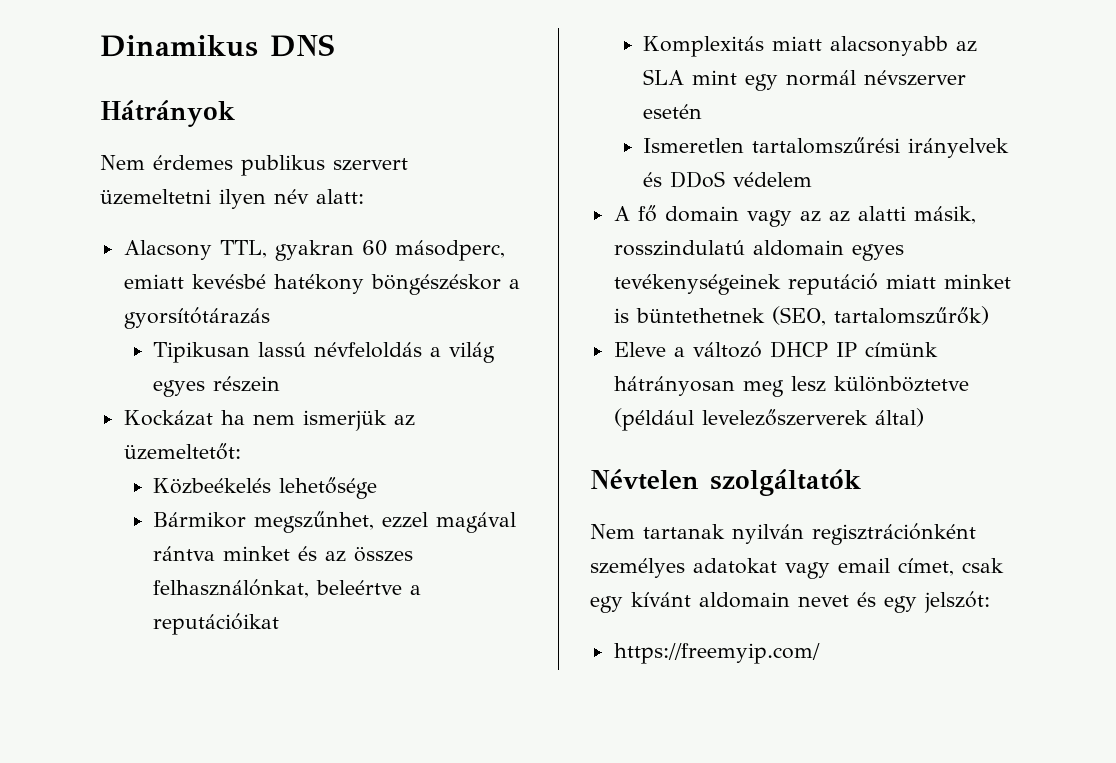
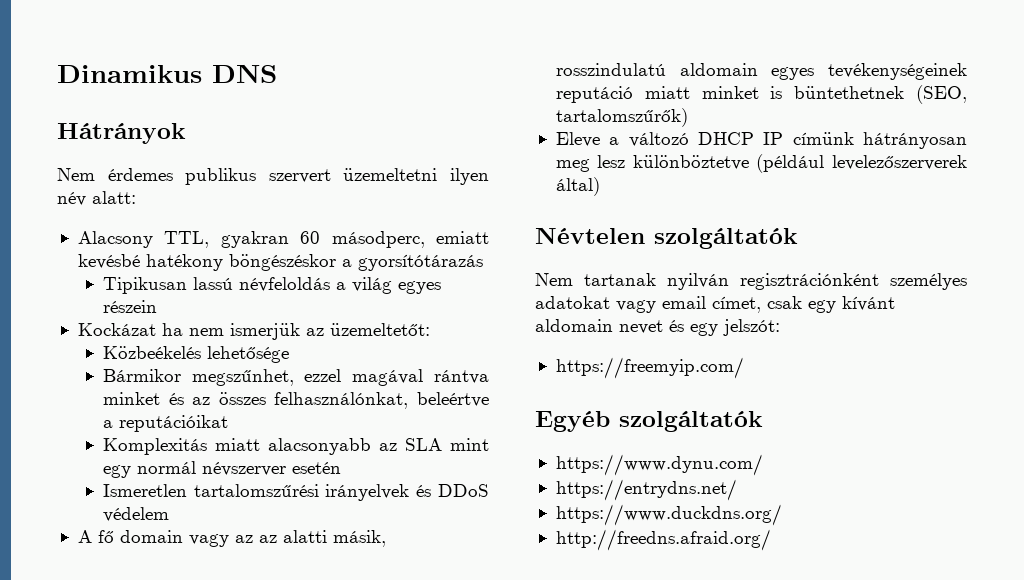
+ Egyéb szolgáltatók
+ https://www.dynu.com/
+ https://entrydns.net/
+ https://www.duckdns.org/
+ http://freedns.afraid.org/

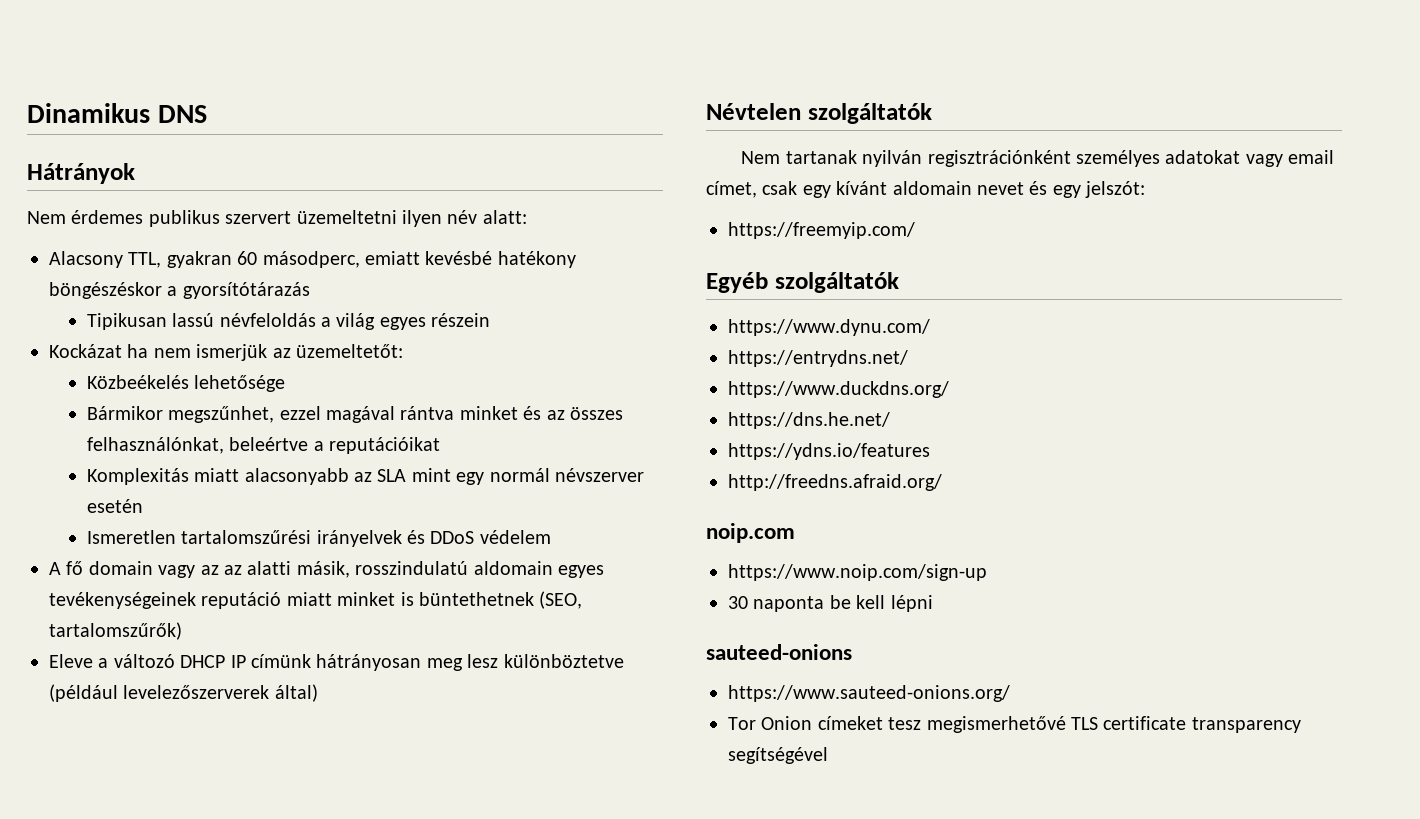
+ https://dns.he.net/
+ https://ydns.io/features
+ noip.com
+ https://www.noip.com/sign-up
+ 30 naponta be kell lépni
+ sauteed-onions
+ https://www.sauteed-onions.org/
+ Tor Onion címeket tesz megismerhetővé TLS certificate transparency segítségével

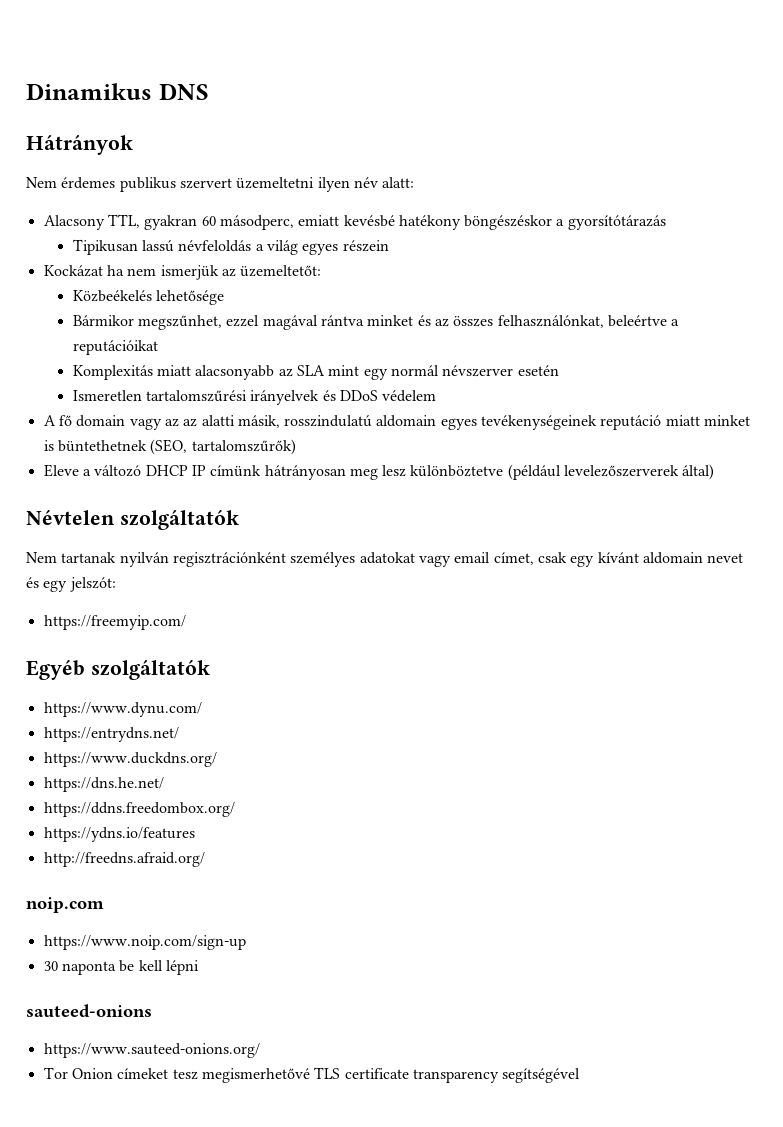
+ https://ddns.freedombox.org/

